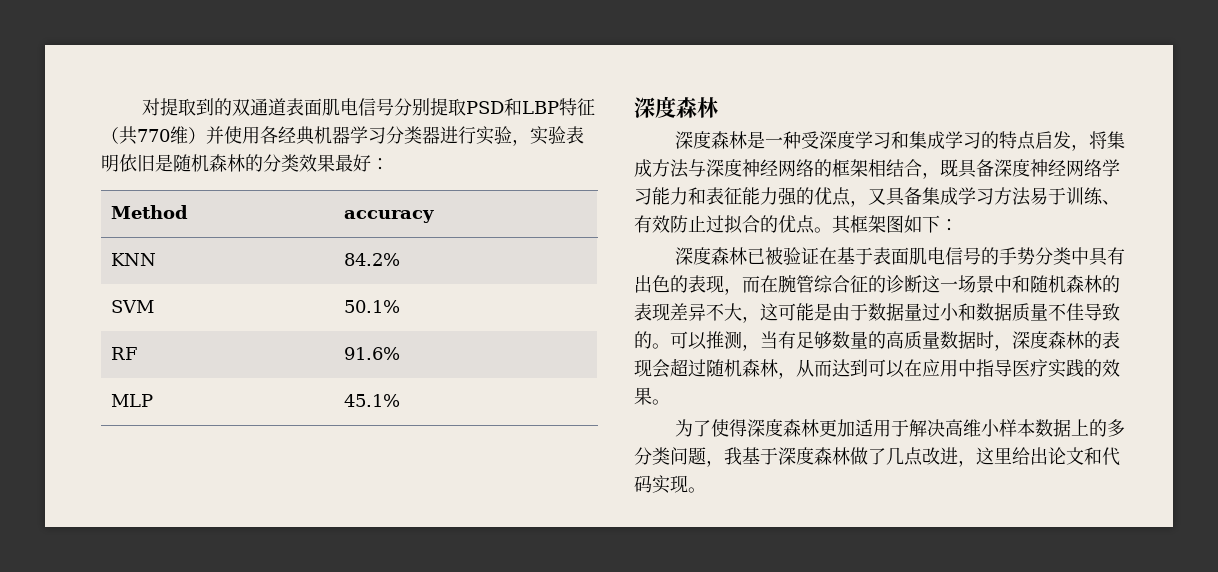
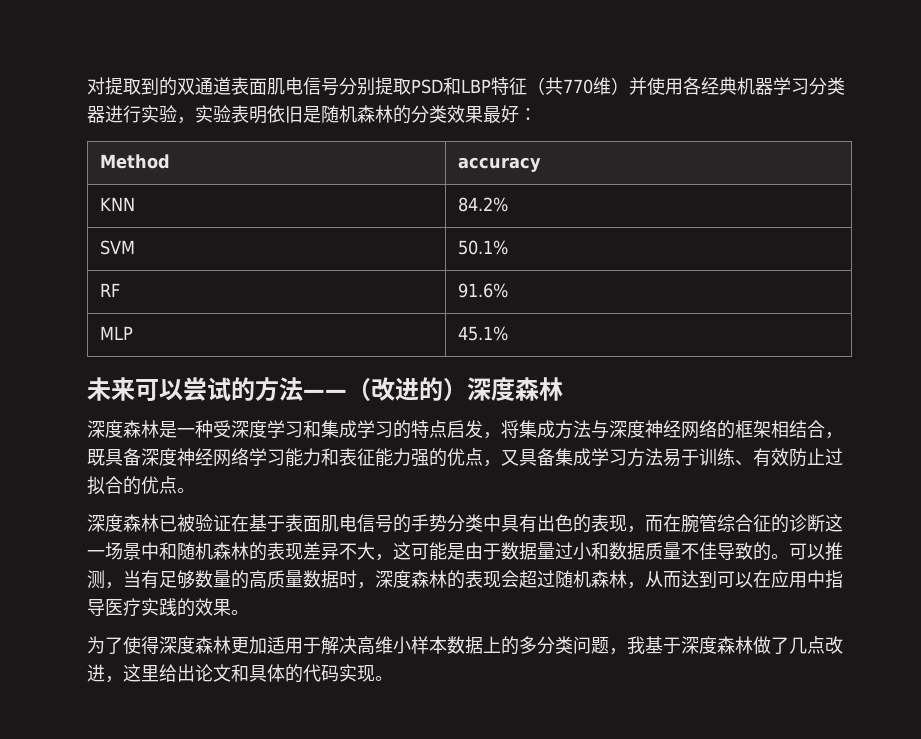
  MLP | 45.1%
- 深度森林
+ 未来可以尝试的方法——（改进的）深度森林
- 其框架图如下：
- 为了使得深度森林更加适用于解决高维小样本数据上的多分类问题，我基于深度森林做了几点改进，这里给出论文和代码实现。
+ 为了使得深度森林更加适用于解决高维小样本数据上的多分类问题，我基于深度森林做了几点改进，这里给出论文和具体的代码实现。

